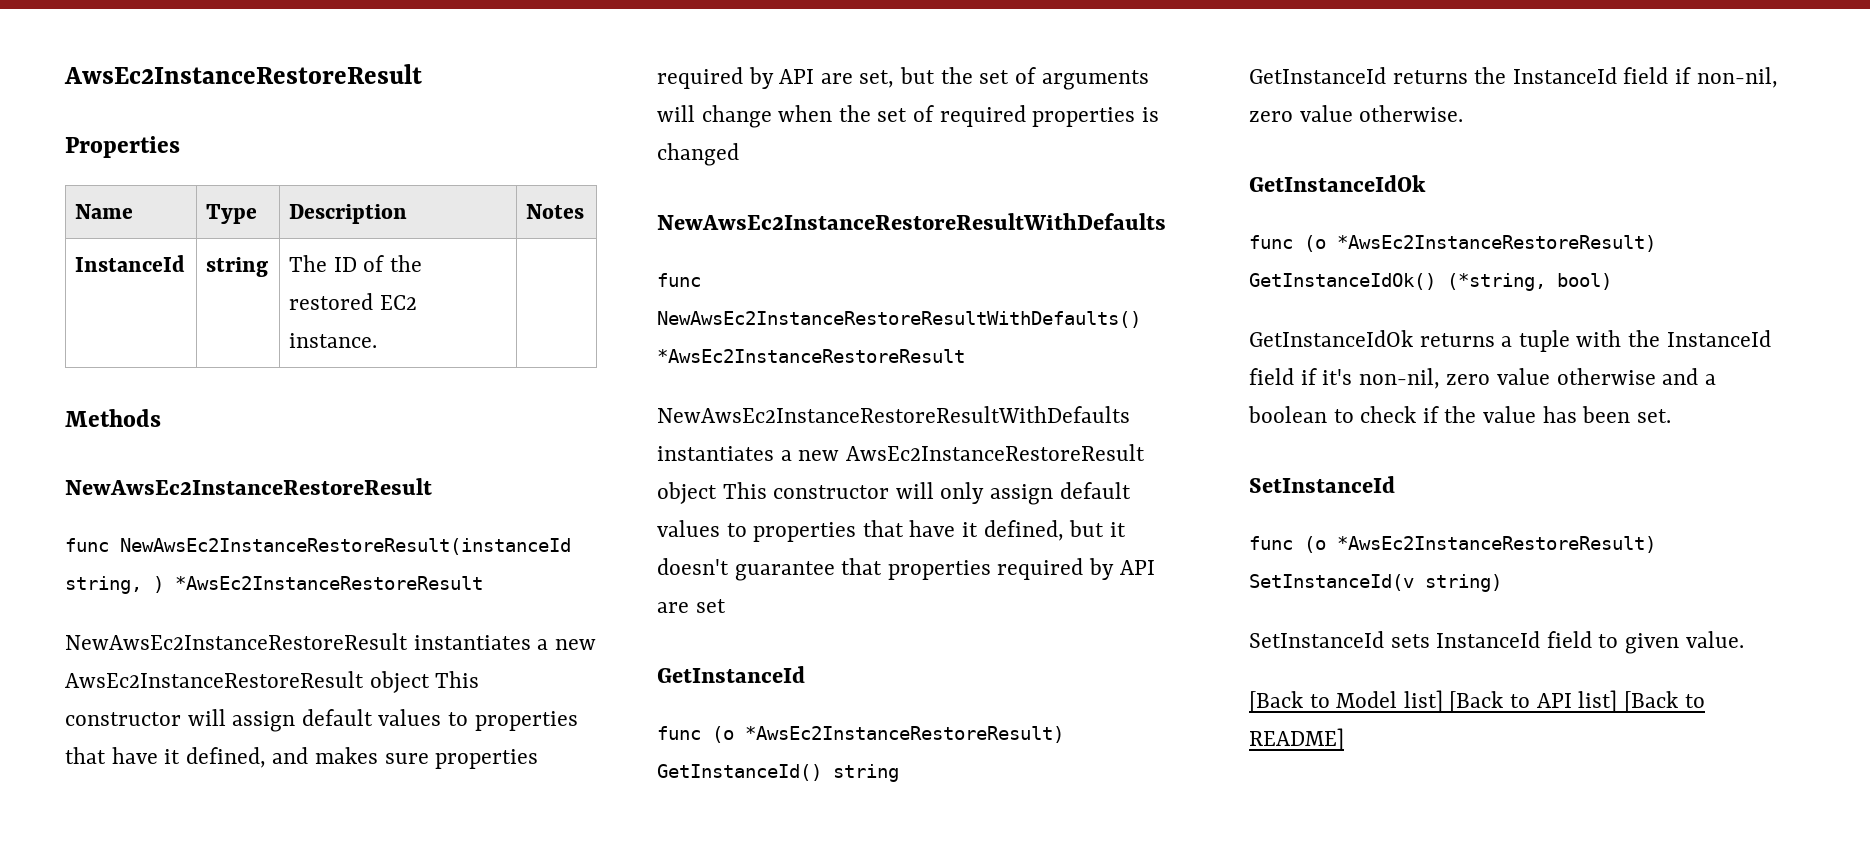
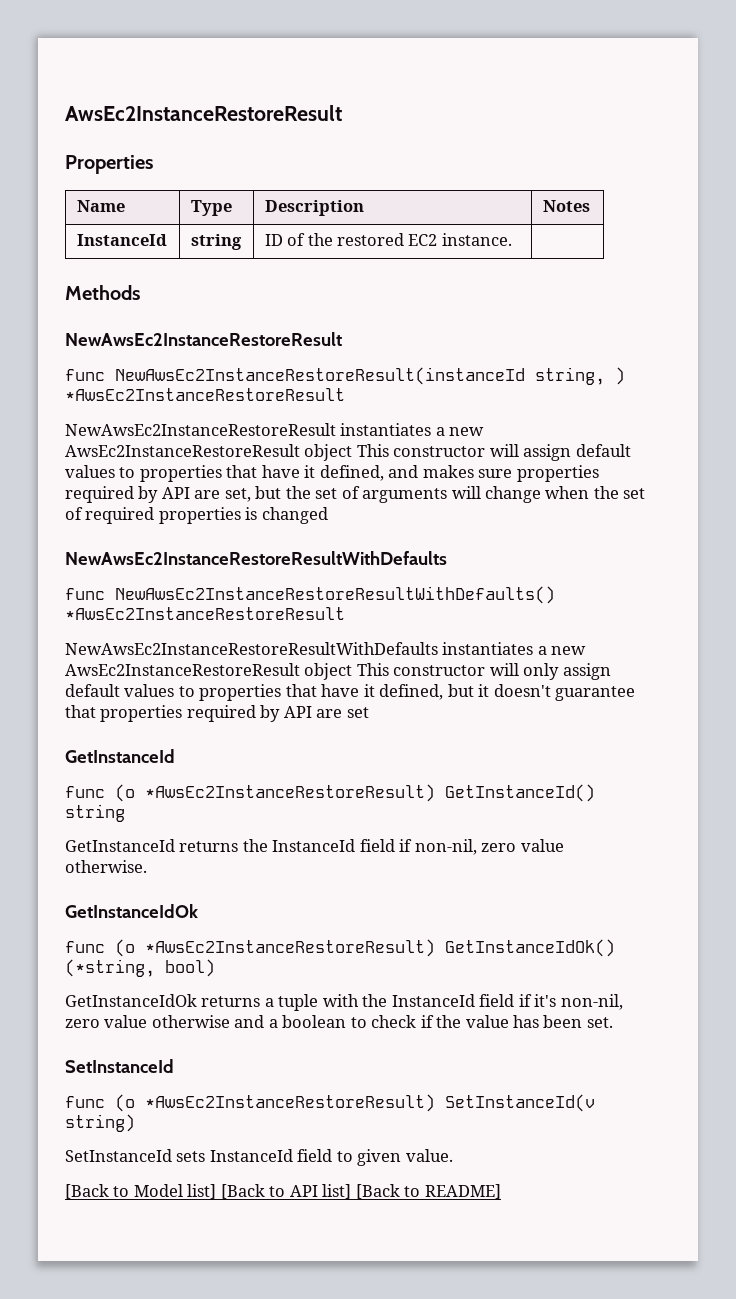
- InstanceId | string | The ID of the restored EC2 instance. |
+ InstanceId | string | ID of the restored EC2 instance. |

